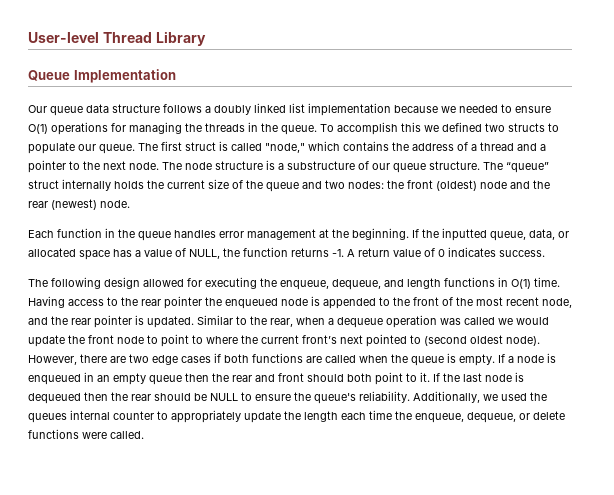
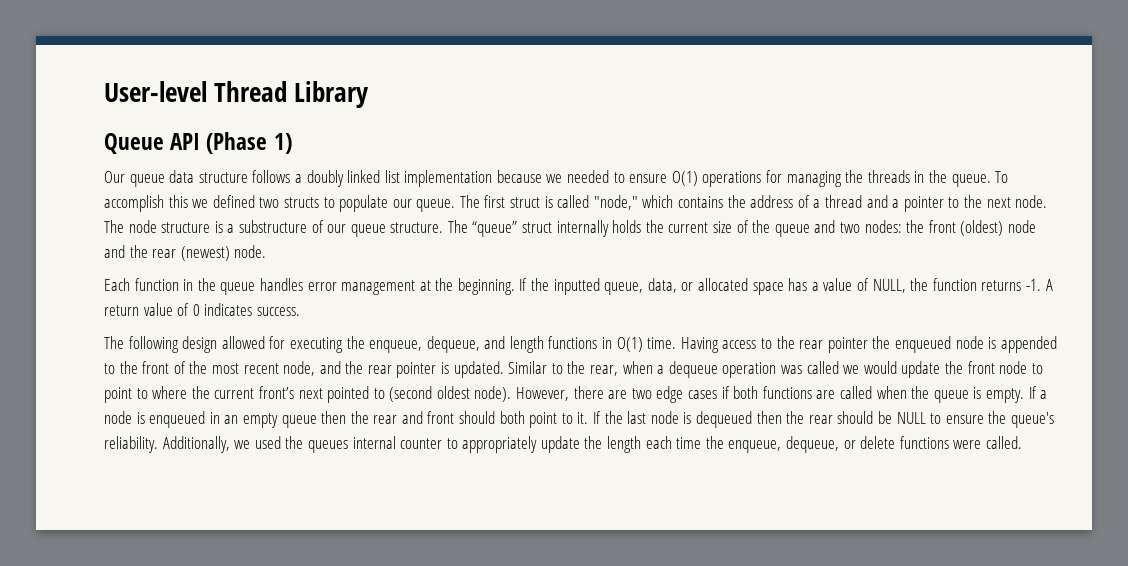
- Queue Implementation
+ Queue API (Phase 1)

